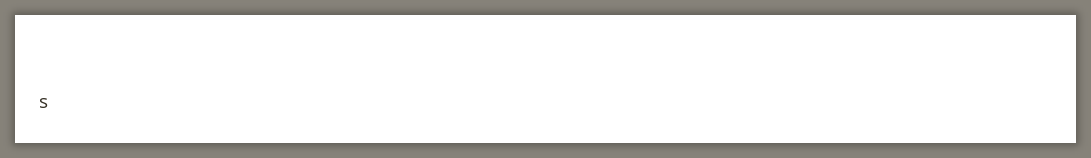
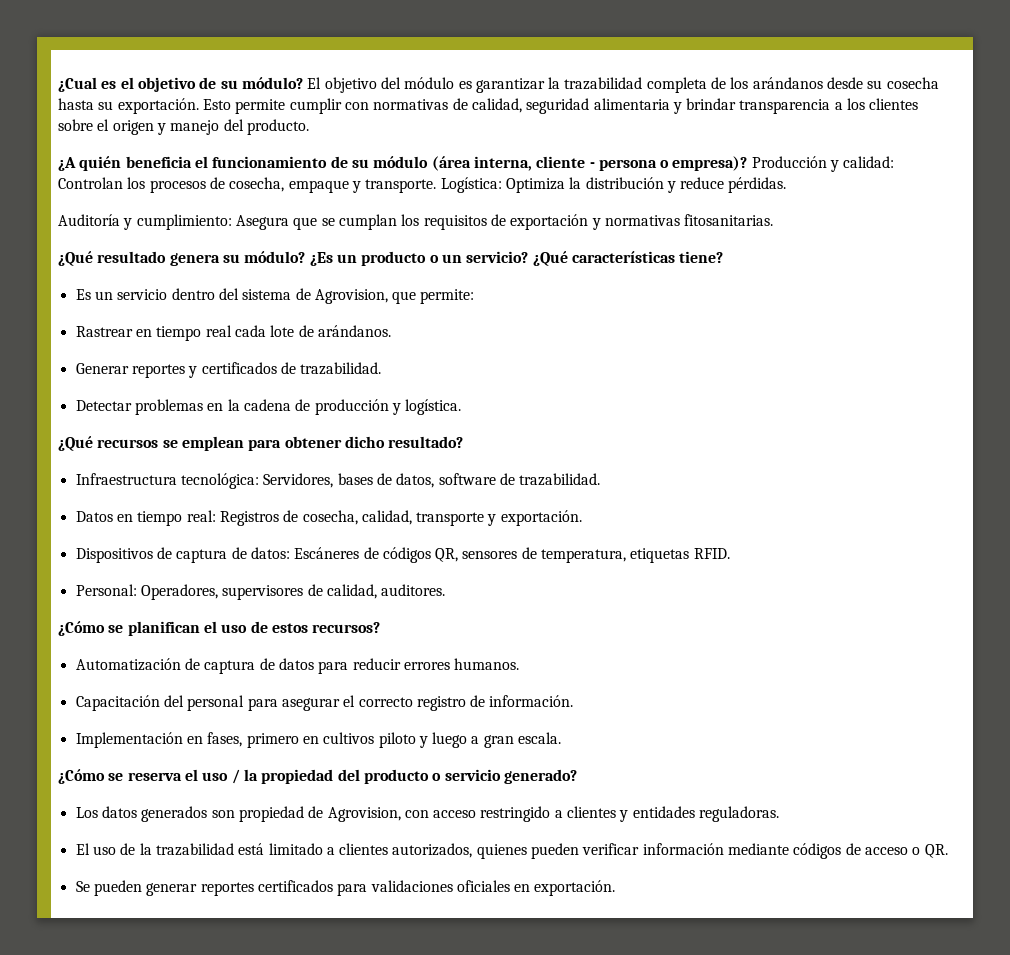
- s
+ ¿Cual es el objetivo de su módulo? El objetivo del módulo es garantizar la trazabilidad completa de los arándanos desde su cosecha hasta su exportación. Esto permite cumplir con normativas de calidad, seguridad alimentaria y brindar transparencia a los clientes sobre el origen y manejo del producto.
+ ¿A quién beneficia el funcionamiento de su módulo (área interna, cliente - persona o empresa)? Producción y calidad: Controlan los procesos de cosecha, empaque y transporte. Logística: Optimiza la distribución y reduce pérdidas.
+ Auditoría y cumplimiento: Asegura que se cumplan los requisitos de exportación y normativas fitosanitarias.
+ ¿Qué resultado genera su módulo? ¿Es un producto o un servicio? ¿Qué características tiene?
+ Es un servicio dentro del sistema de Agrovision, que permite:
+ Rastrear en tiempo real cada lote de arándanos.
+ Generar reportes y certificados de trazabilidad.
+ Detectar problemas en la cadena de producción y logística.
+ ¿Qué recursos se emplean para obtener dicho resultado?
+ Infraestructura tecnológica: Servidores, bases de datos, software de trazabilidad.
+ Datos en tiempo real: Registros de cosecha, calidad, transporte y exportación.
+ Dispositivos de captura de datos: Escáneres de códigos QR, sensores de temperatura, etiquetas RFID.
+ Personal: Operadores, supervisores de calidad, auditores.
+ ¿Cómo se planifican el uso de estos recursos?
+ Automatización de captura de datos para reducir errores humanos.
+ Capacitación del personal para asegurar el correcto registro de información.
+ Implementación en fases, primero en cultivos piloto y luego a gran escala.
+ ¿Cómo se reserva el uso / la propiedad del producto o servicio generado?
+ Los datos generados son propiedad de Agrovision, con acceso restringido a clientes y entidades reguladoras.
+ El uso de la trazabilidad está limitado a clientes autorizados, quienes pueden verificar información mediante códigos de acceso o QR.
+ Se pueden generar reportes certificados para validaciones oficiales en exportación.

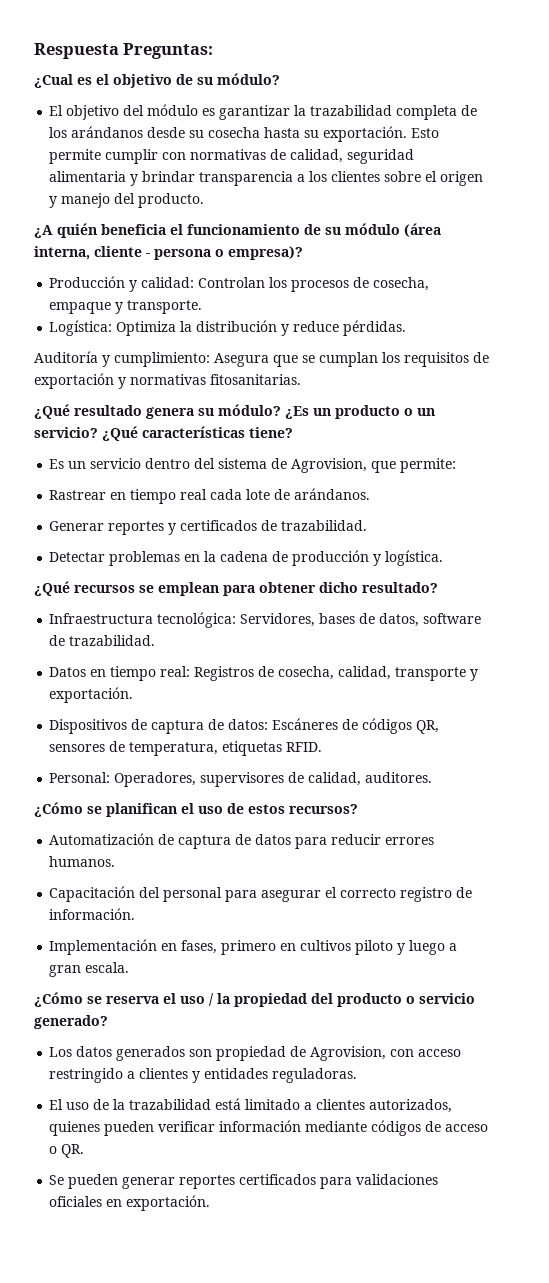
+ Respuesta Preguntas:
- ¿Cual es el objetivo de su módulo? El objetivo del módulo es garantizar la trazabilidad completa de los arándanos desde su cosecha hasta su exportación.
+ ¿Cual es el objetivo de su módulo?
+ El objetivo del módulo es garantizar la trazabilidad completa de los arándanos desde su cosecha hasta su exportación.
- ¿A quién beneficia el funcionamiento de su módulo (área interna, cliente - persona o empresa)? Producción y calidad: Controlan los procesos de cosecha, empaque y transporte. Logística: Optimiza la distribución y reduce pérdidas.
+ ¿A quién beneficia el funcionamiento de su módulo (área interna, cliente - persona o empresa)?
+ Producción y calidad: Controlan los procesos de cosecha, empaque y transporte.
+ Logística: Optimiza la distribución y reduce pérdidas.

